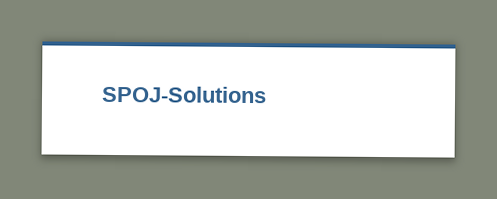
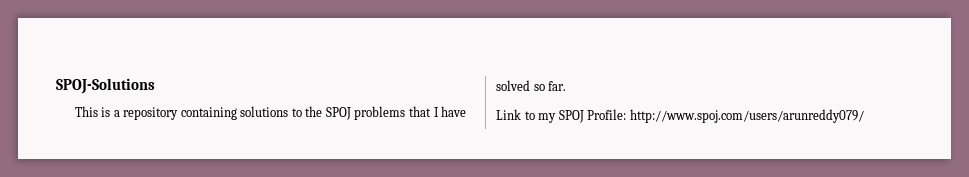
+ This is a repository containing solutions to the SPOJ problems that I have solved so far.
+ Link to my SPOJ Profile: http://www.spoj.com/users/arunreddy079/

